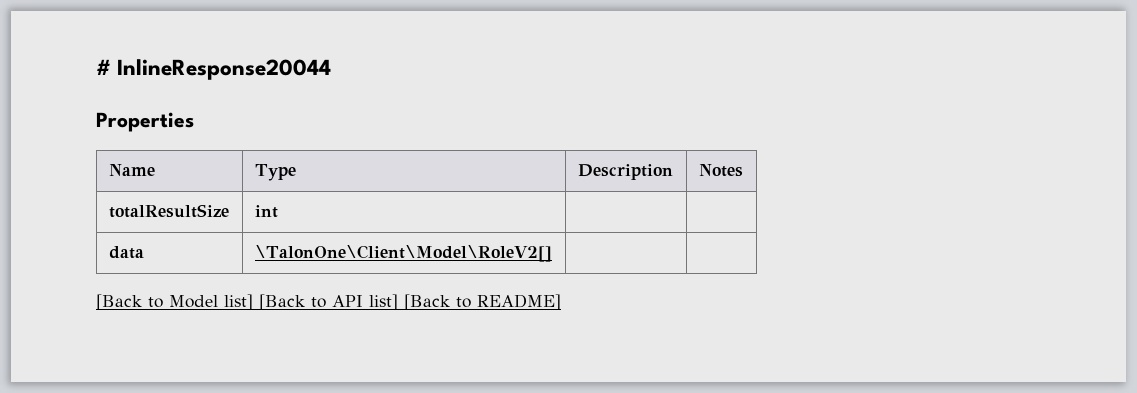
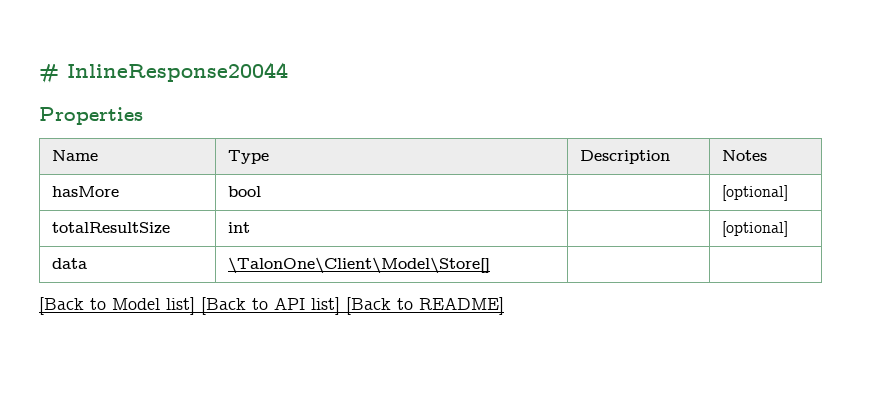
+ hasMore | bool | | [optional]
- totalResultSize | int | |
+ totalResultSize | int | | [optional]
- data | \TalonOne\Client\Model\RoleV2[] | |
+ data | \TalonOne\Client\Model\Store[] | |

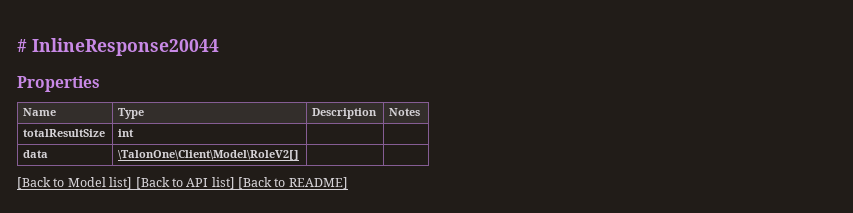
- hasMore | bool | | [optional]
- totalResultSize | int | | [optional]
+ totalResultSize | int | |
- data | \TalonOne\Client\Model\Store[] | |
+ data | \TalonOne\Client\Model\RoleV2[] | |

